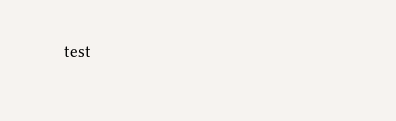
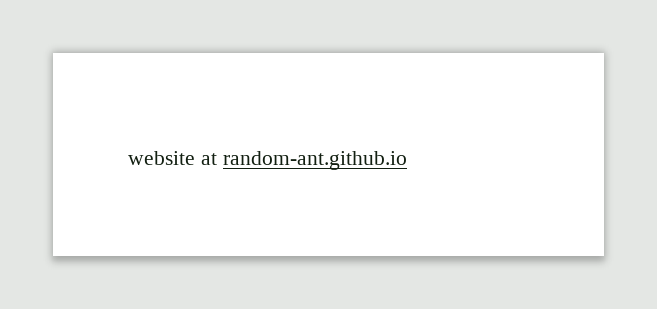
- test
+ website at random-ant.github.io

